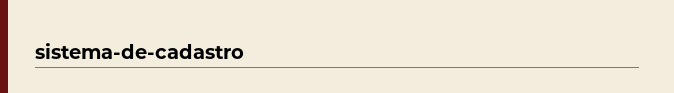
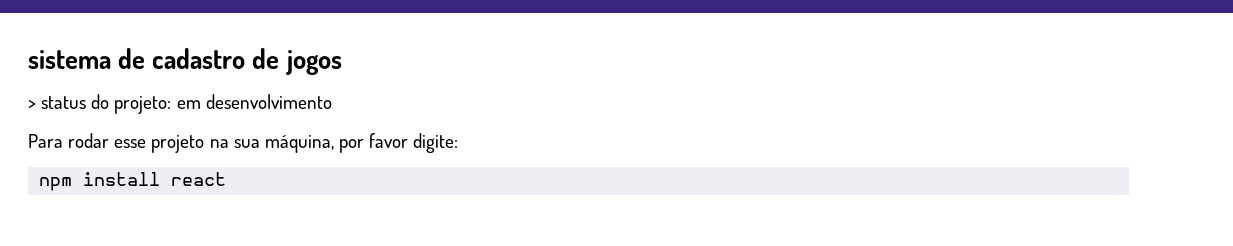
- sistema-de-cadastro
+ sistema de cadastro de jogos
+ > status do projeto: em desenvolvimento
+ Para rodar esse projeto na sua máquina, por favor digite:
+ npm install react

